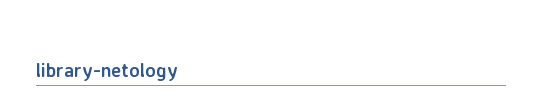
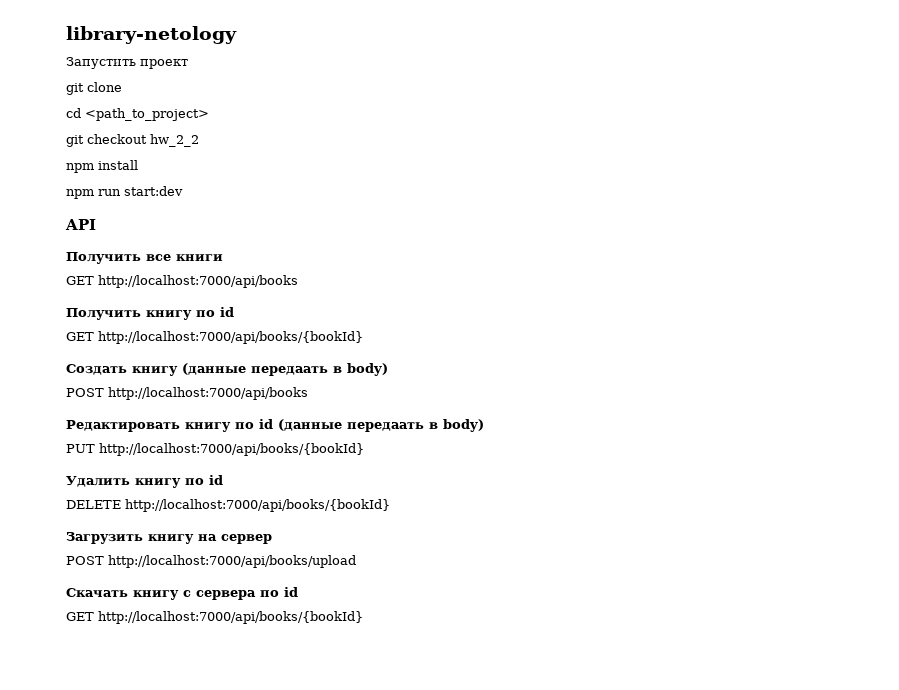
+ Запустить проект
+ git clone
+ cd <path_to_project>
+ git checkout hw_2_2
+ npm install
+ npm run start:dev
+ API
+ Получить все книги
+ GET http://localhost:7000/api/books
+ Получить книгу по id
+ GET http://localhost:7000/api/books/{bookId}
+ Создать книгу (данные передаать в body)
+ POST http://localhost:7000/api/books
+ Редактировать книгу по id (данные передаать в body)
+ PUT http://localhost:7000/api/books/{bookId}
+ Удалить книгу по id
+ DELETE http://localhost:7000/api/books/{bookId}
+ Загрузить книгу на сервер
+ POST http://localhost:7000/api/books/upload
+ Скачать книгу c сервера по id
+ GET http://localhost:7000/api/books/{bookId}

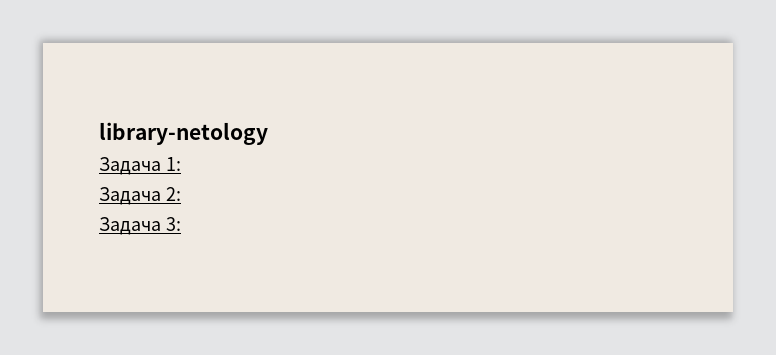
- Запустить проект
- git clone
- cd <path_to_project>
- git checkout hw_2_2
- npm install
- npm run start:dev
- API
- Получить все книги
- GET http://localhost:7000/api/books
- Получить книгу по id
- GET http://localhost:7000/api/books/{bookId}
- Создать книгу (данные передаать в body)
- POST http://localhost:7000/api/books
- Редактировать книгу по id (данные передаать в body)
- PUT http://localhost:7000/api/books/{bookId}
- Удалить книгу по id
- DELETE http://localhost:7000/api/books/{bookId}
- Загрузить книгу на сервер
- POST http://localhost:7000/api/books/upload
- Скачать книгу c сервера по id
- GET http://localhost:7000/api/books/{bookId}
+ Задача 1:
+ Задача 2:
+ Задача 3:

